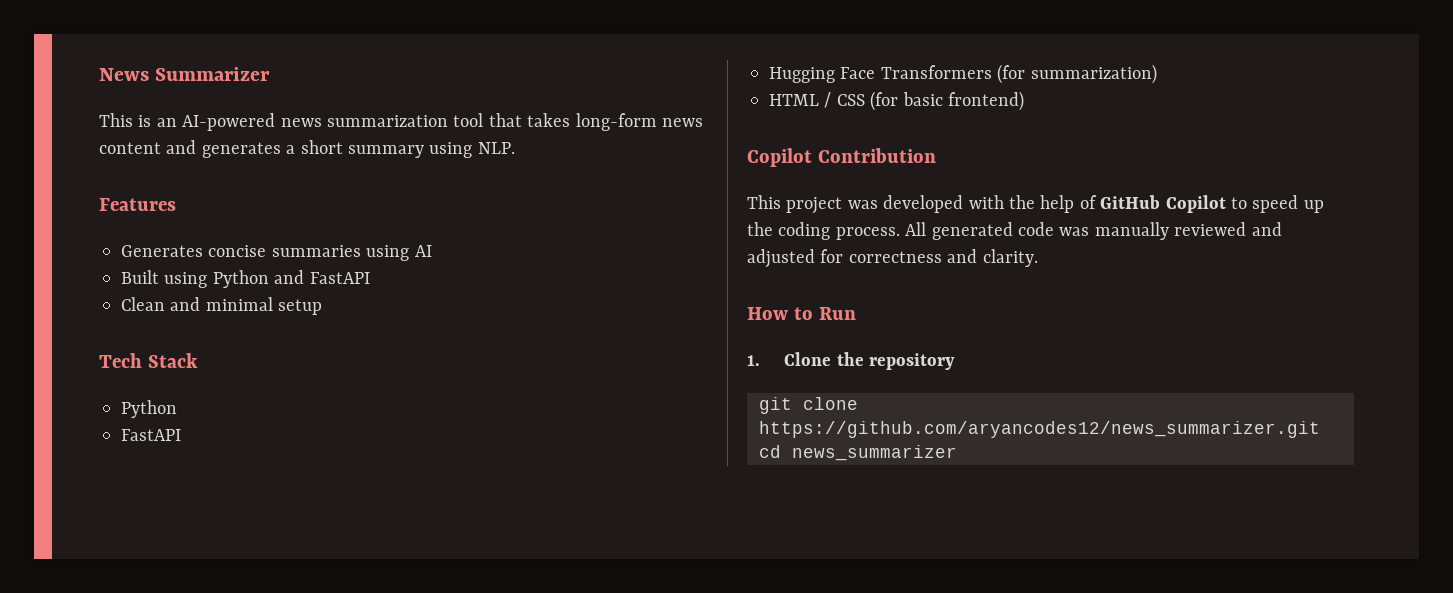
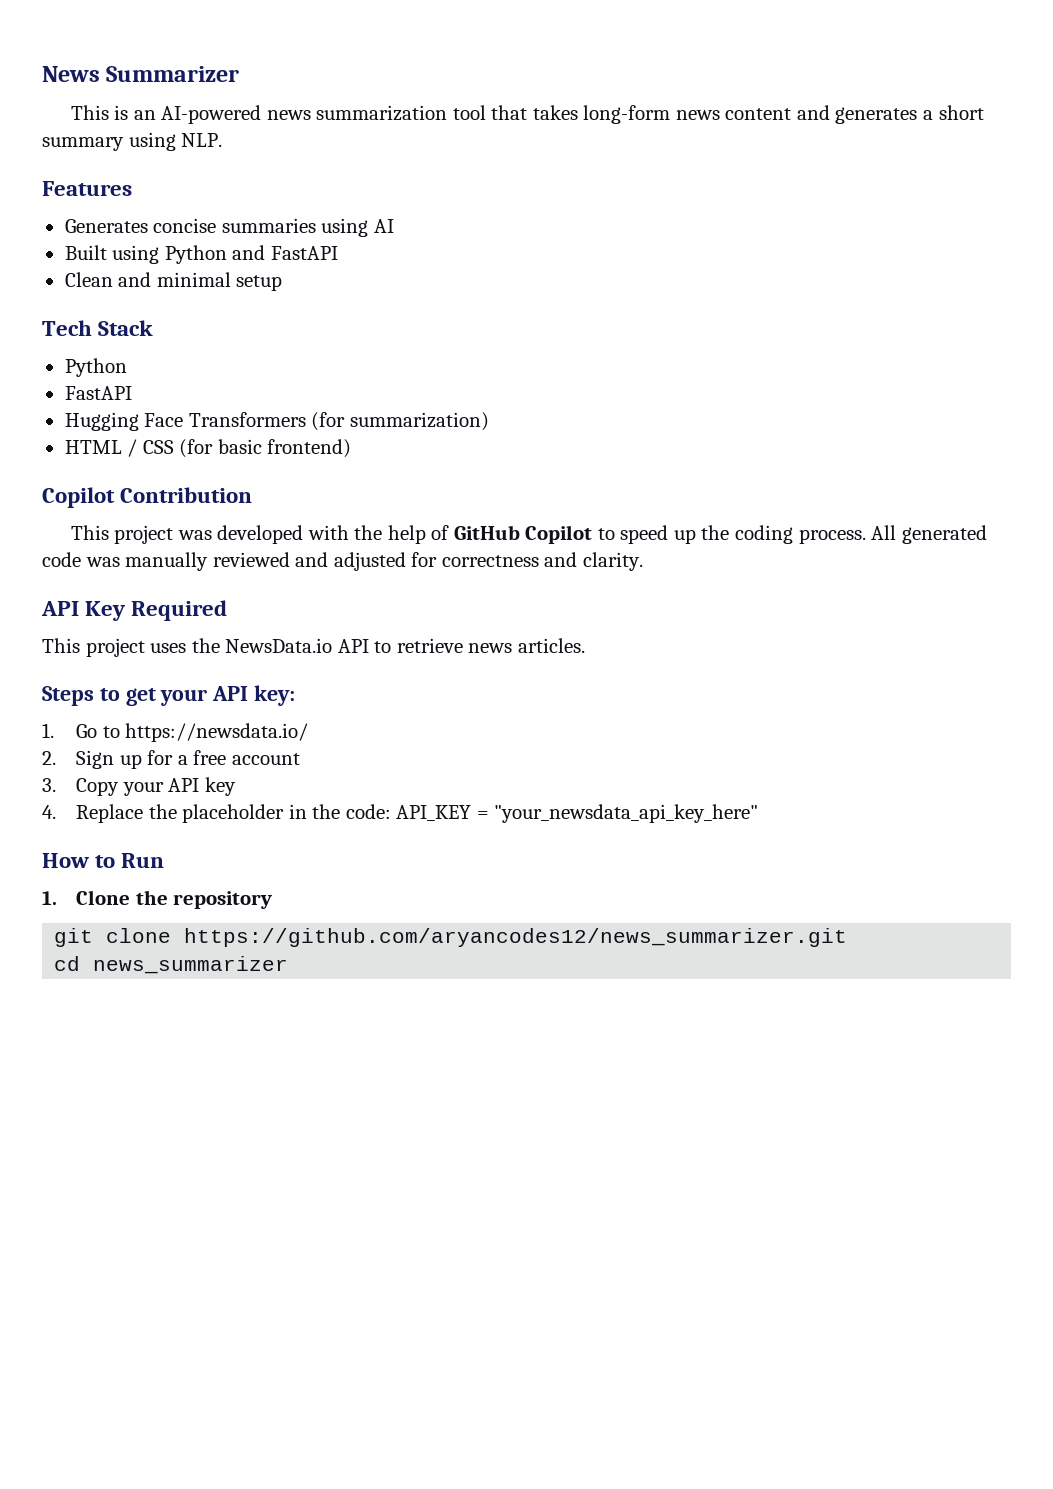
+ API Key Required
+ This project uses the NewsData.io API to retrieve news articles.
+ Steps to get your API key:
+ 1. Go to https://newsdata.io/
+ 2. Sign up for a free account
+ 3. Copy your API key
+ 4. Replace the placeholder in the code: API_KEY = "your_newsdata_api_key_here"

